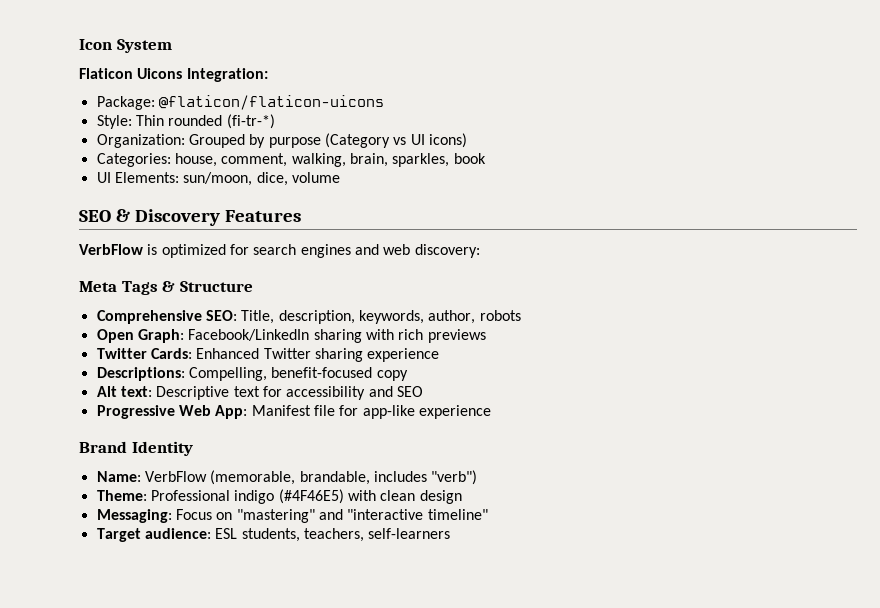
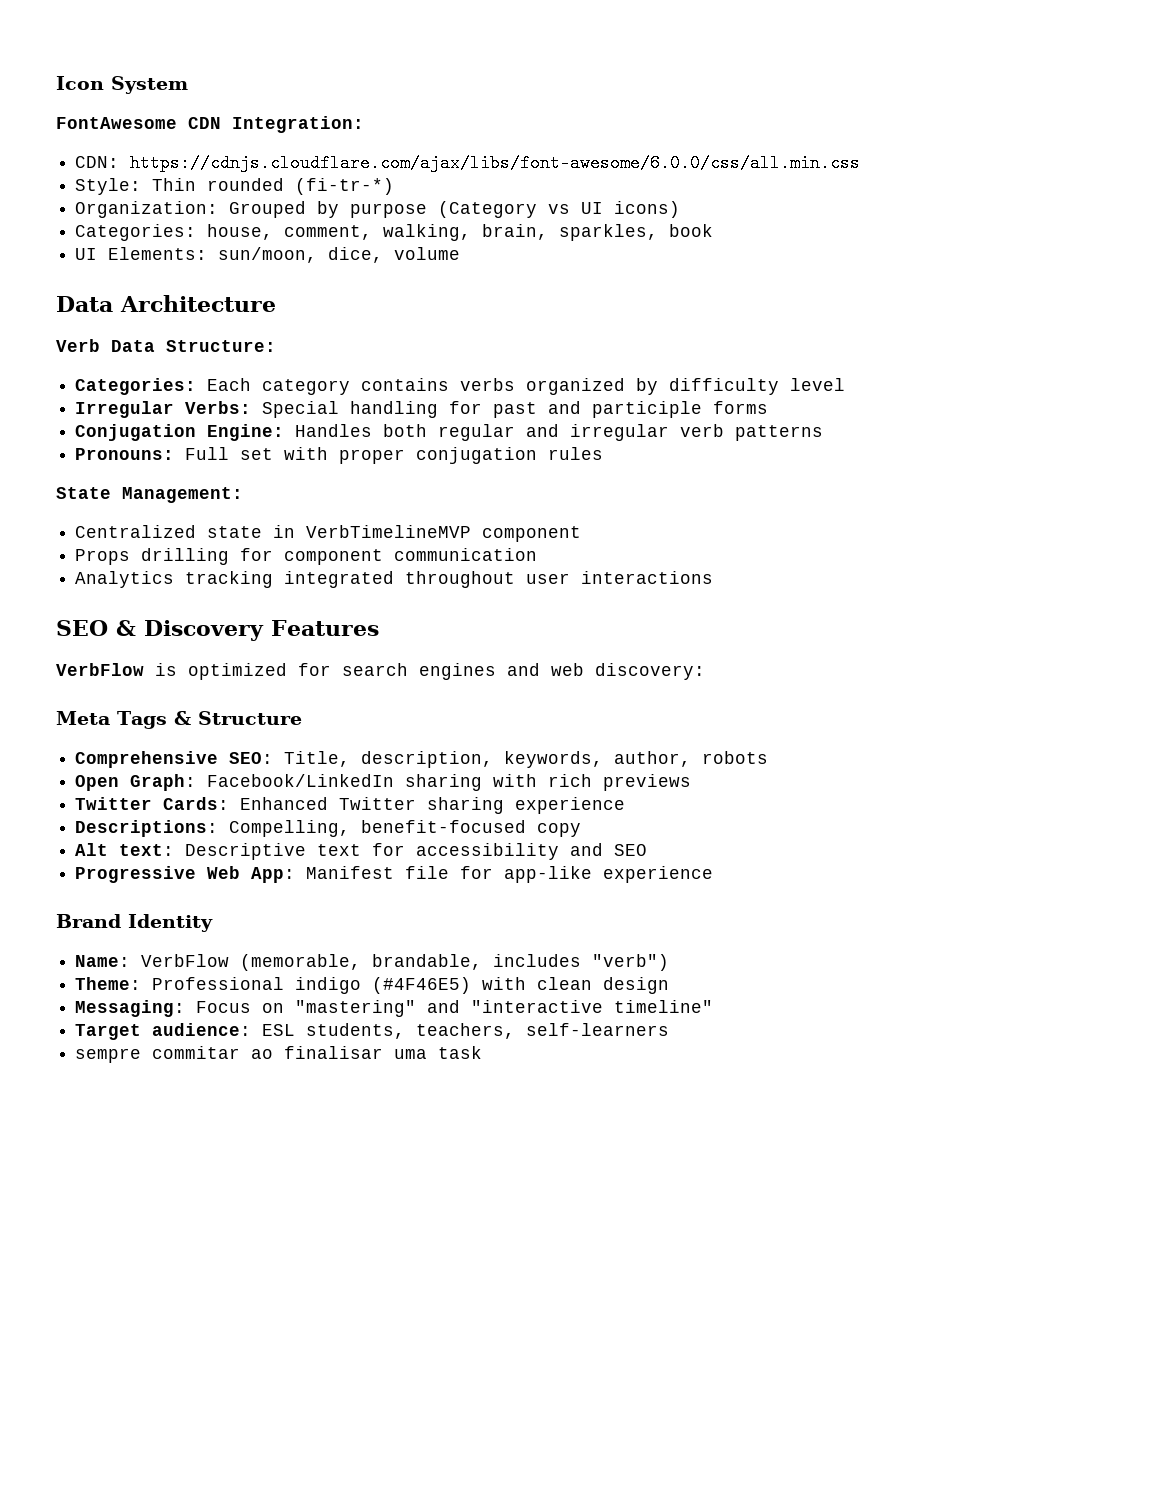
- Flaticon Uicons Integration:
+ FontAwesome CDN Integration:
- Package: @flaticon/flaticon-uicons
+ CDN: https://cdnjs.cloudflare.com/ajax/libs/font-awesome/6.0.0/css/all.min.css
+ Data Architecture
+ Verb Data Structure:
+ Categories: Each category contains verbs organized by difficulty level
+ Irregular Verbs: Special handling for past and participle forms
+ Conjugation Engine: Handles both regular and irregular verb patterns
+ Pronouns: Full set with proper conjugation rules
+ State Management:
+ Centralized state in VerbTimelineMVP component
+ Props drilling for component communication
+ Analytics tracking integrated throughout user interactions
+ sempre commitar ao finalisar uma task

